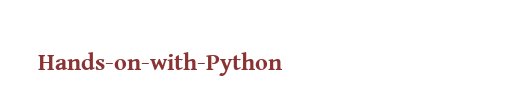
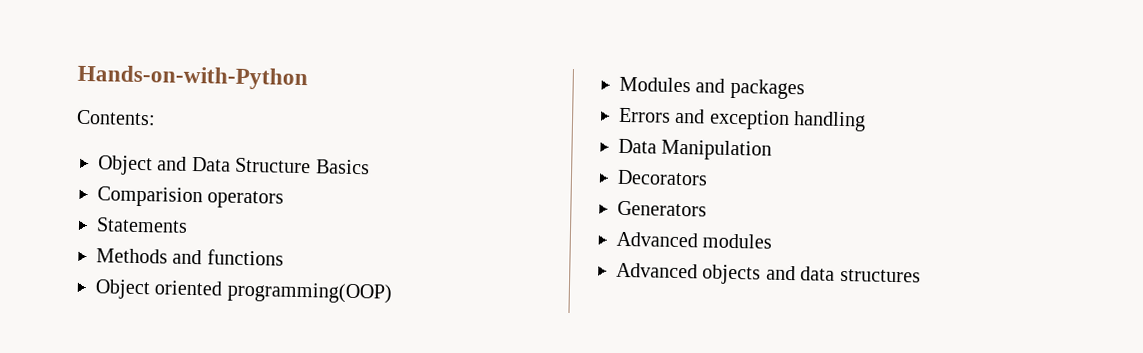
+ Contents:
+ Object and Data Structure Basics
+ Comparision operators
+ Statements
+ Methods and functions
+ Object oriented programming(OOP)
+ Modules and packages
+ Errors and exception handling
+ Data Manipulation
+ Decorators
+ Generators
+ Advanced modules
+ Advanced objects and data structures

